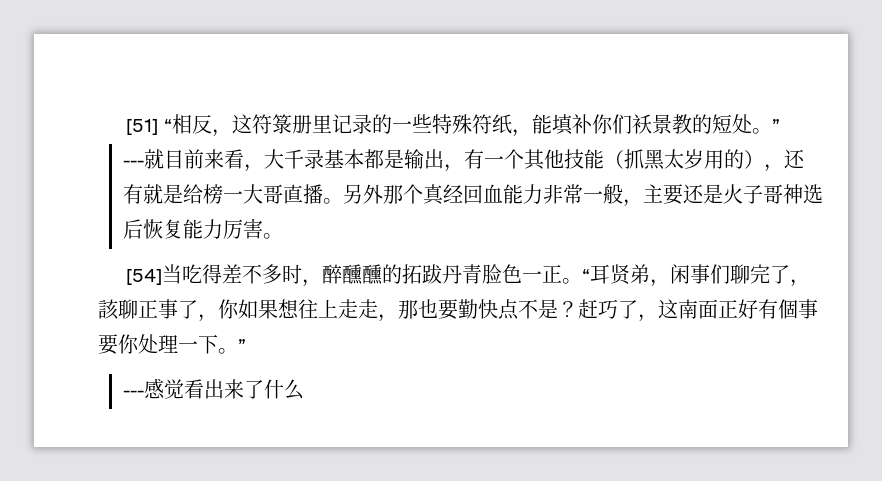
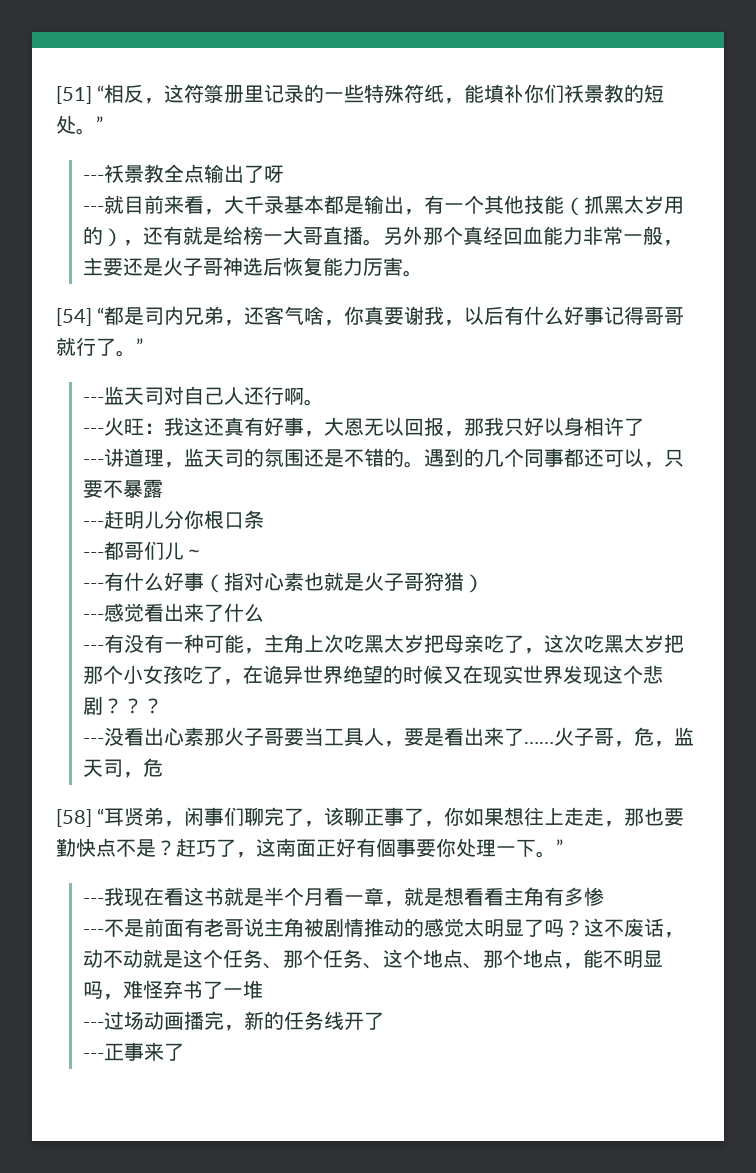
+ ---袄景教全点输出了呀
- [54]当吃得差不多时，醉醺醺的拓跋丹青脸色一正。“耳贤弟，闲事们聊完了，該聊正事了，你如果想往上走走，那也要勤快点不是？
+ [54] “都是司内兄弟，还客气啥，你真要谢我，以后有什么好事记得哥哥就行了。”
+ ---监天司对自己人还行啊。
+ ---火旺：我这还真有好事，大恩无以回报，那我只好以身相许了
+ ---讲道理，监天司的氛围还是不错的。遇到的几个同事都还可以，只要不暴露
+ ---赶明儿分你根口条
+ ---都哥们儿～
+ ---有什么好事（指对心素也就是火子哥狩猎）
+ ---感觉看出来了什么
+ ---有没有一种可能，主角上次吃黑太岁把母亲吃了，这次吃黑太岁把那个小女孩吃了，在诡异世界绝望的时候又在现实世界发现这个悲剧？？？
+ ---没看出心素那火子哥要当工具人，要是看出来了……火子哥，危，监天司，危
+ [58] “耳贤弟，闲事们聊完了，该聊正事了，你如果想往上走走，那也要勤快点不是？
- ---感觉看出来了什么
+ ---我现在看这书就是半个月看一章，就是想看看主角有多惨
+ ---不是前面有老哥说主角被剧情推动的感觉太明显了吗？这不废话，动不动就是这个任务、那个任务、这个地点、那个地点，能不明显吗，难怪弃书了一堆
+ ---过场动画播完，新的任务线开了
+ ---正事来了

